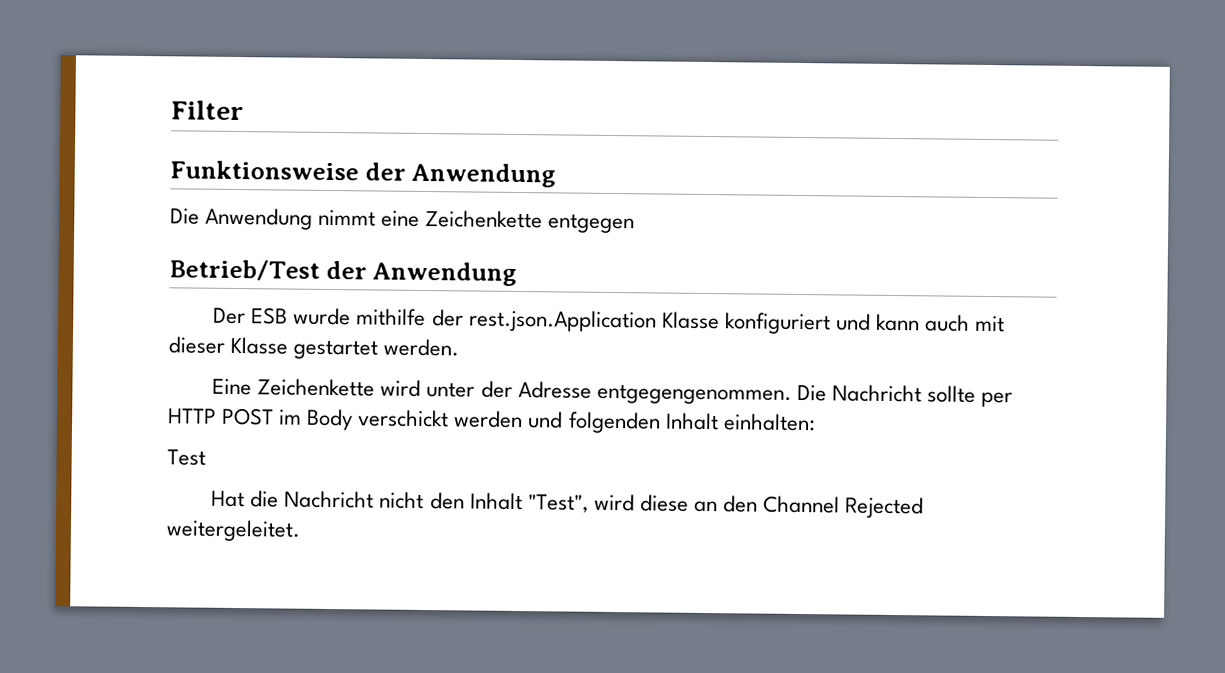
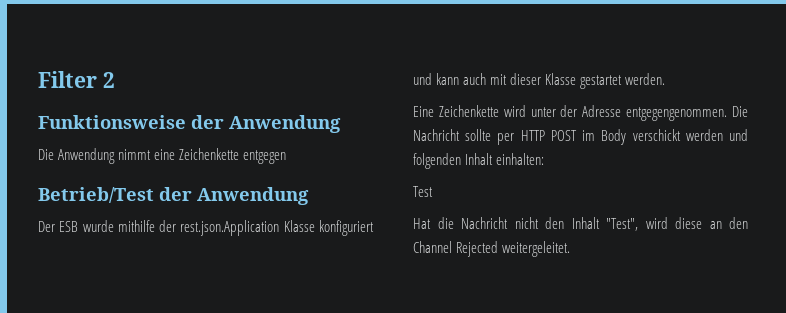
- Filter
+ Filter 2

